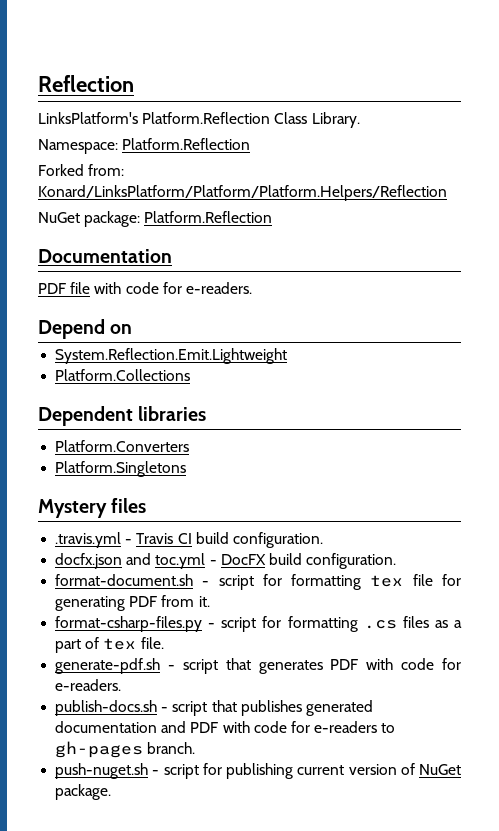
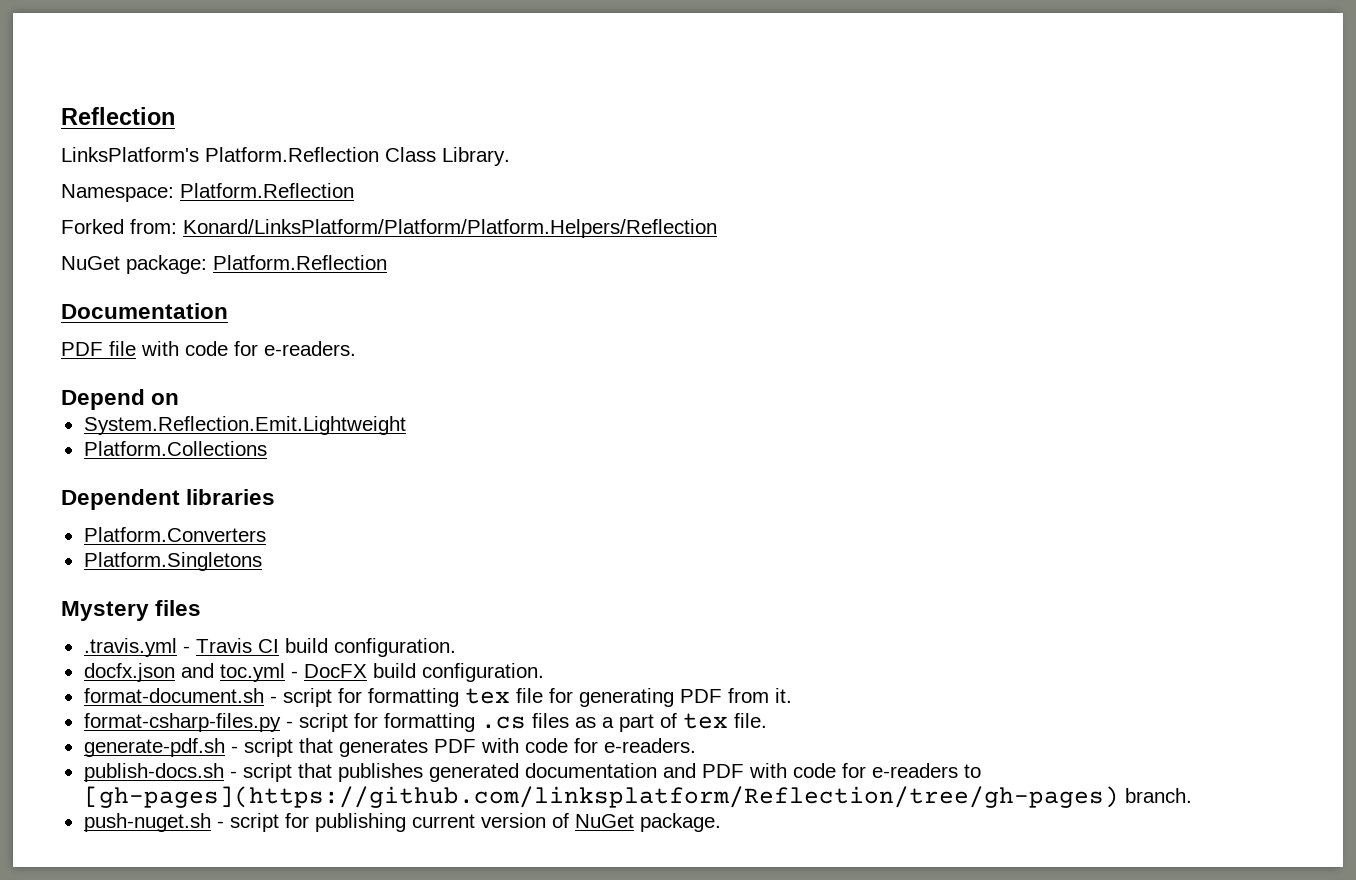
- publish-docs.sh - script that publishes generated documentation and PDF with code for e-readers to gh-pages branch.
+ publish-docs.sh - script that publishes generated documentation and PDF with code for e-readers to [gh-pages](https://github.com/linksplatform/Reflection/tree/gh-pages) branch.

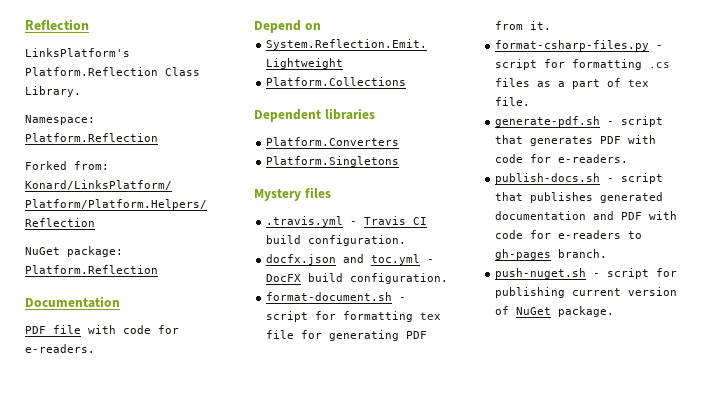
- publish-docs.sh - script that publishes generated documentation and PDF with code for e-readers to [gh-pages](https://github.com/linksplatform/Reflection/tree/gh-pages) branch.
+ publish-docs.sh - script that publishes generated documentation and PDF with code for e-readers to gh-pages branch.

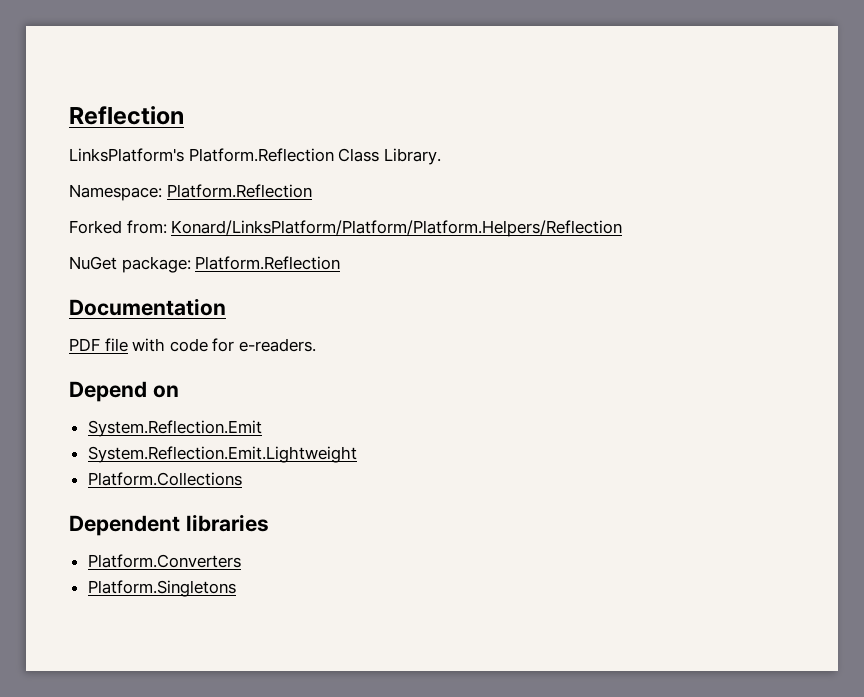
+ System.Reflection.Emit
- Mystery files
- .travis.yml - Travis CI build configuration.
- docfx.json and toc.yml - DocFX build configuration.
- format-document.sh - script for formatting tex file for generating PDF from it.
- format-csharp-files.py - script for formatting .cs files as a part of tex file.
- generate-pdf.sh - script that generates PDF with code for e-readers.
- publish-docs.sh - script that publishes generated documentation and PDF with code for e-readers to gh-pages branch.
- push-nuget.sh - script for publishing current version of NuGet package.

